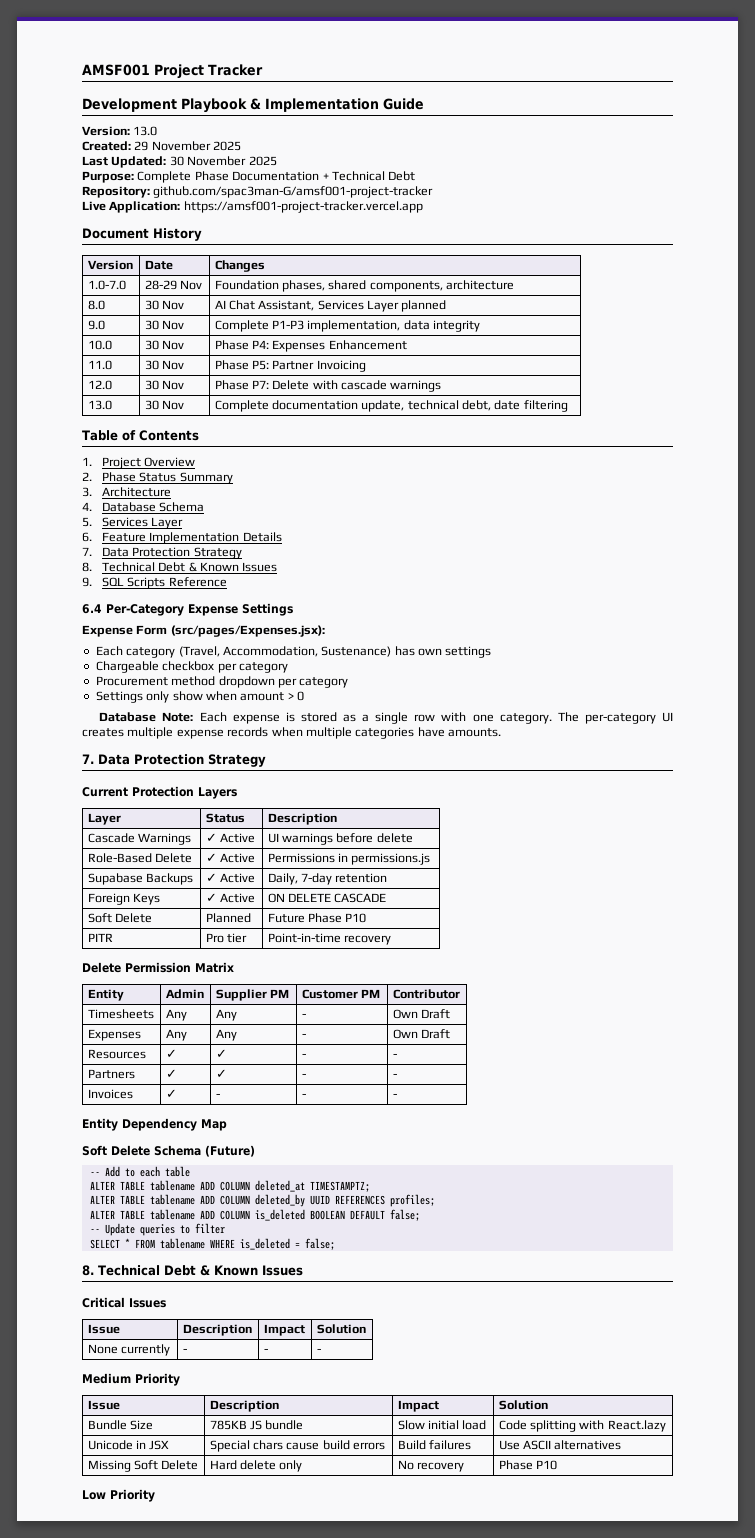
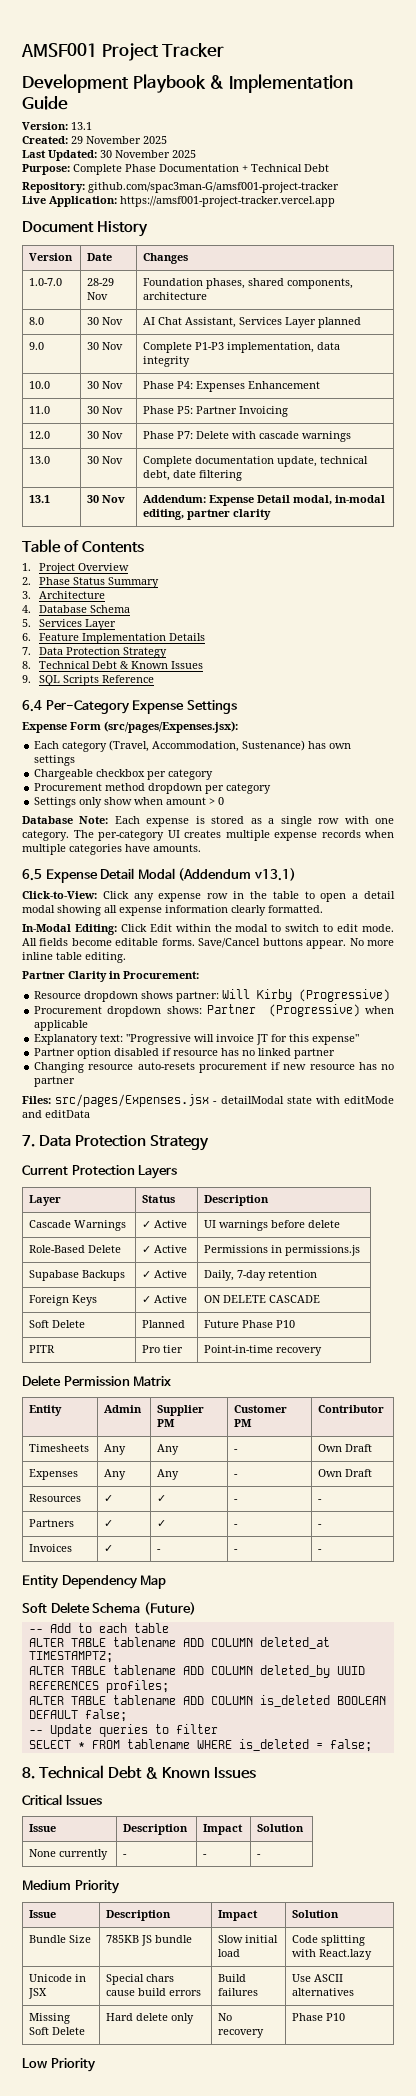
- Version: 13.0
+ Version: 13.1
+ 13.1 | 30 Nov | Addendum: Expense Detail modal, in-modal editing, partner clarity
+ 6.5 Expense Detail Modal (Addendum v13.1)
+ Click-to-View: Click any expense row in the table to open a detail modal showing all expense information clearly formatted.
+ In-Modal Editing: Click Edit within the modal to switch to edit mode. All fields become editable forms. Save/Cancel buttons appear. No more inline table editing.
+ Partner Clarity in Procurement:
+ Resource dropdown shows partner: Will Kirby (Progressive)
+ Procurement dropdown shows: Partner (Progressive) when applicable
+ Explanatory text: "Progressive will invoice JT for this expense"
+ Partner option disabled if resource has no linked partner
+ Changing resource auto-resets procurement if new resource has no partner
+ Files: src/pages/Expenses.jsx - detailModal state with editMode and editData

